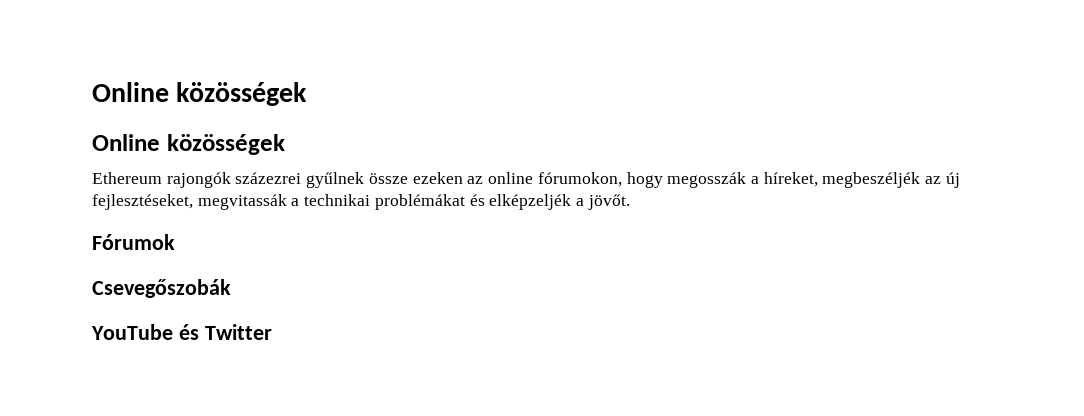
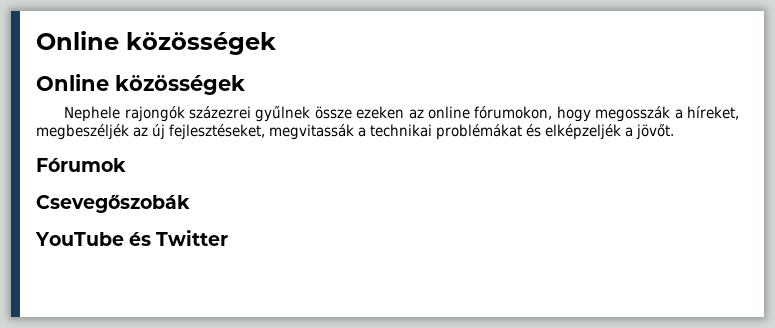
- Ethereum rajongók százezrei gyűlnek össze ezeken az online fórumokon, hogy megosszák a híreket, megbeszéljék az új fejlesztéseket, megvitassák a technikai problémákat és elképzeljék a jövőt.
+ Nephele rajongók százezrei gyűlnek össze ezeken az online fórumokon, hogy megosszák a híreket, megbeszéljék az új fejlesztéseket, megvitassák a technikai problémákat és elképzeljék a jövőt.

